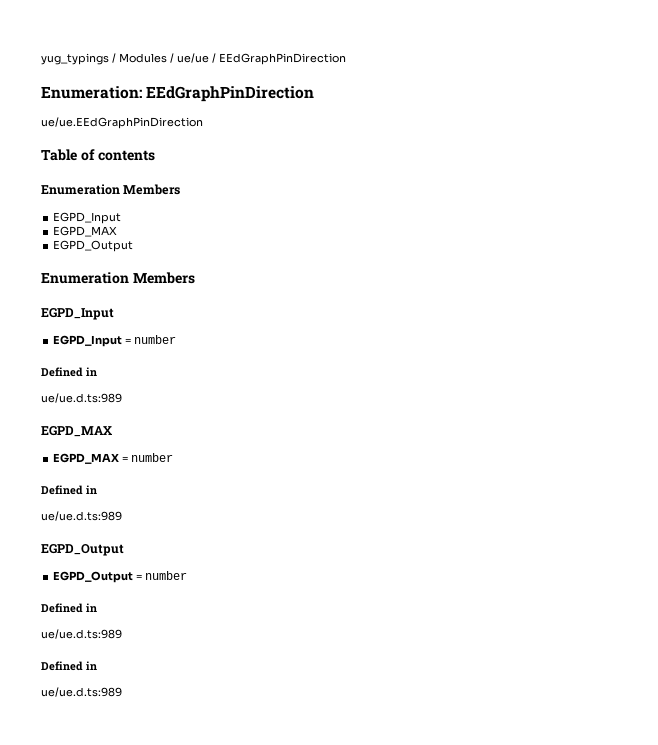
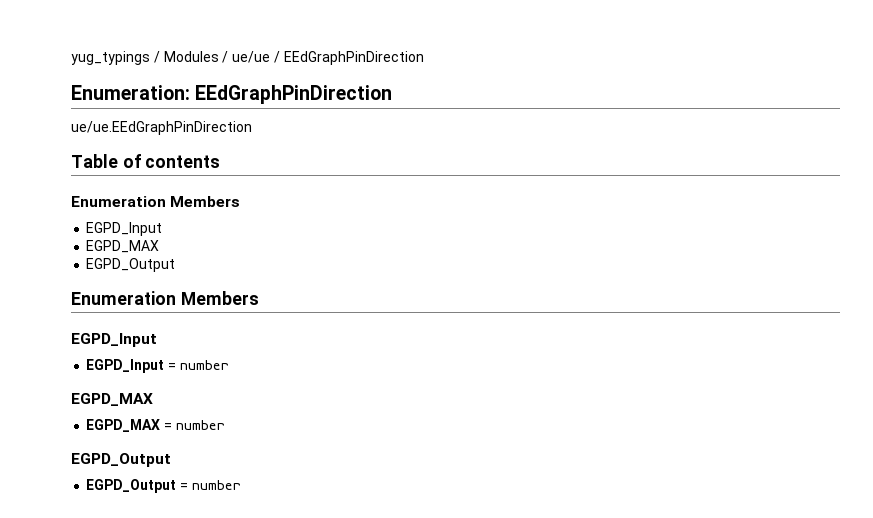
  EGPD_Input = number
- Defined in
- ue/ue.d.ts:989
  EGPD_MAX = number
- Defined in
- ue/ue.d.ts:989
  EGPD_Output = number
- Defined in
- ue/ue.d.ts:989
- Defined in
- ue/ue.d.ts:989

